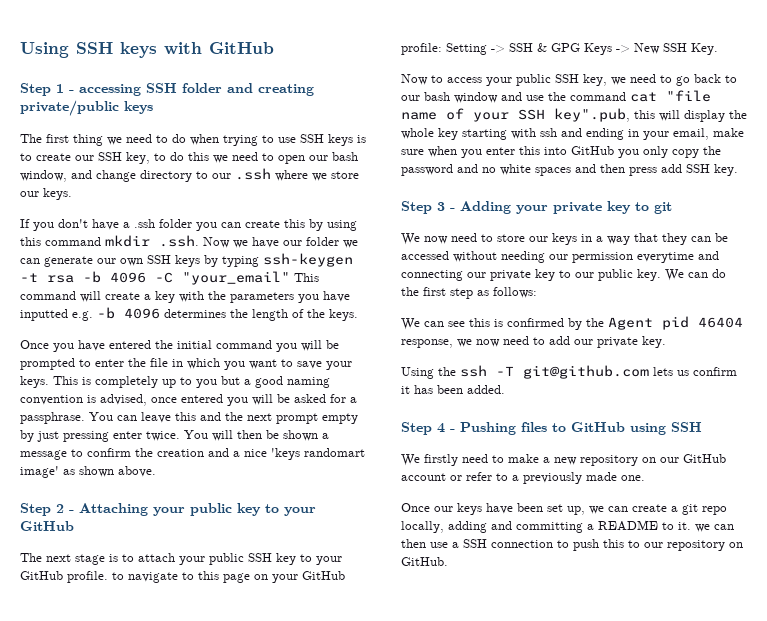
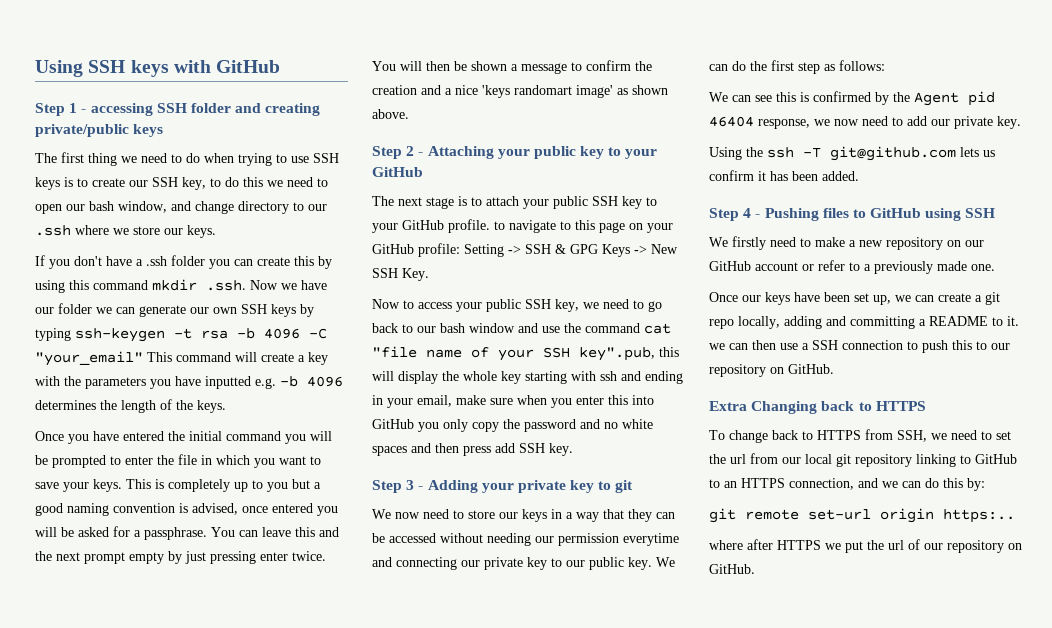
+ Extra Changing back to HTTPS
+ To change back to HTTPS from SSH, we need to set the url from our local git repository linking to GitHub to an HTTPS connection, and we can do this by:
+ git remote set-url origin https:..
+ where after HTTPS we put the url of our repository on GitHub.

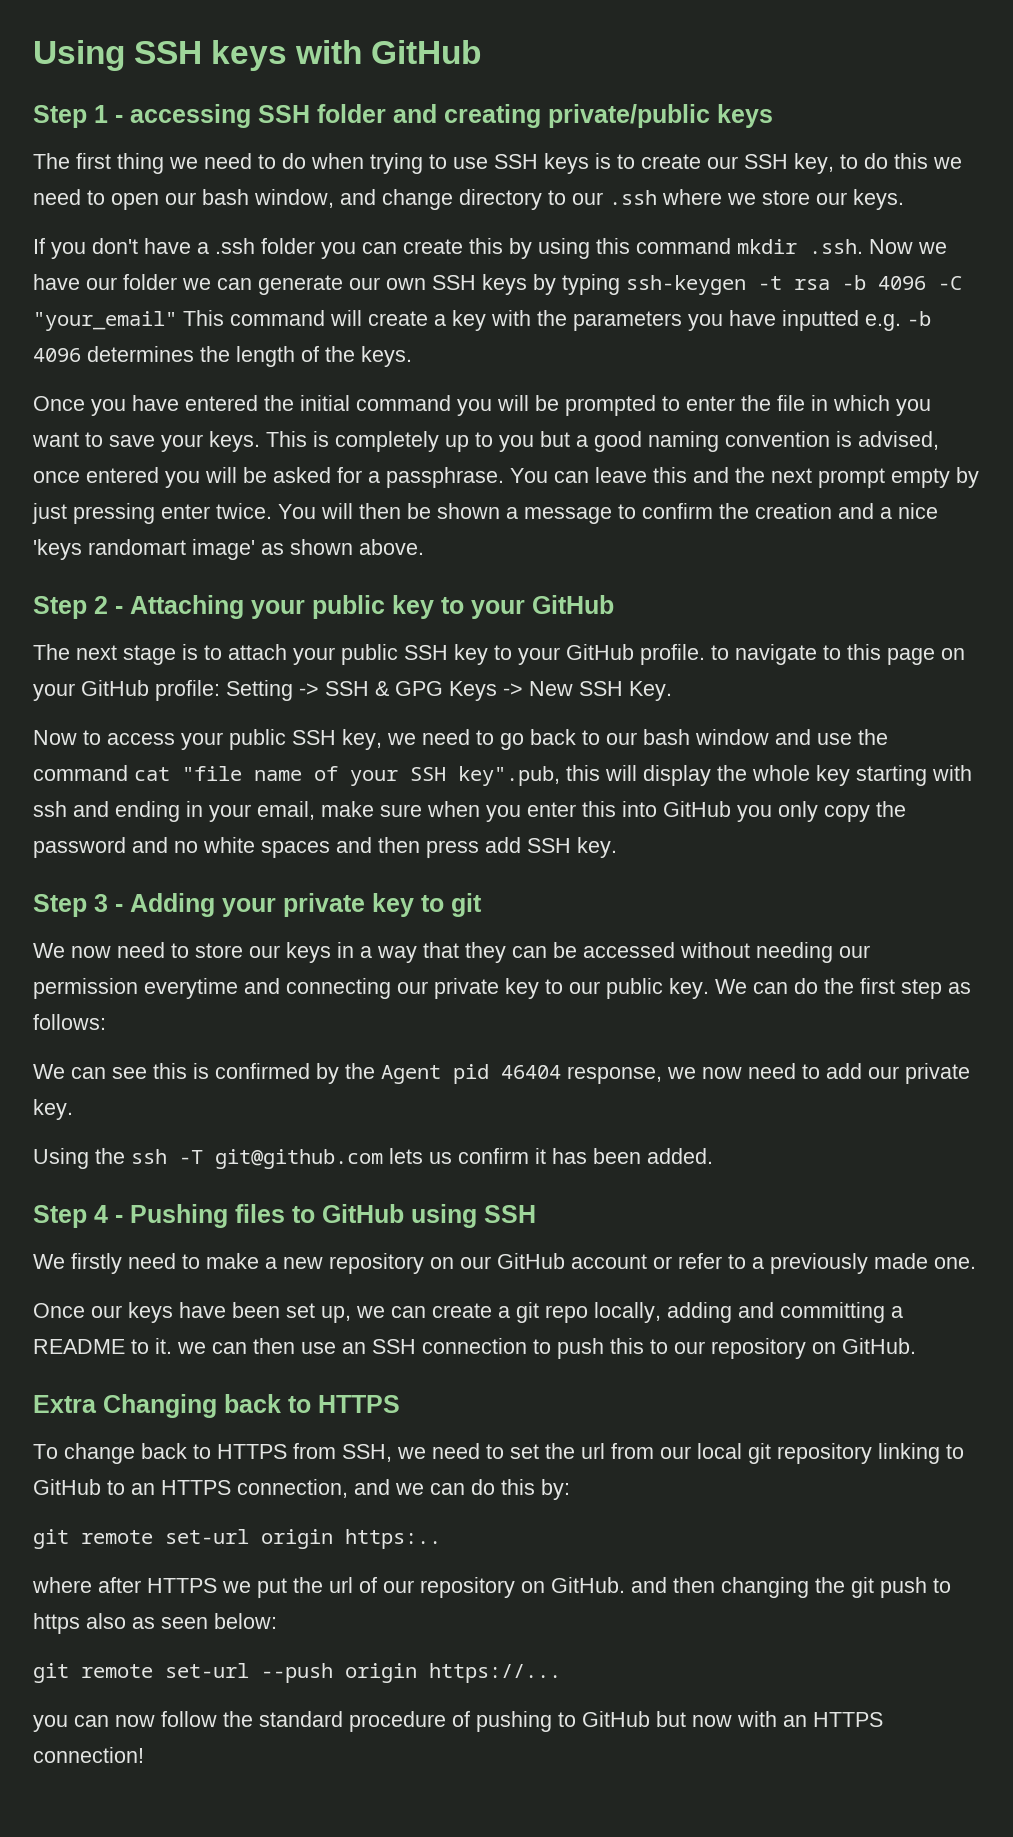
- Once our keys have been set up, we can create a git repo locally, adding and committing a README to it. we can then use a SSH connection to push this to our repository on GitHub.
+ Once our keys have been set up, we can create a git repo locally, adding and committing a README to it. we can then use an SSH connection to push this to our repository on GitHub.
- where after HTTPS we put the url of our repository on GitHub.
+ where after HTTPS we put the url of our repository on GitHub. and then changing the git push to https also as seen below:
+ git remote set-url --push origin https://...
+ you can now follow the standard procedure of pushing to GitHub but now with an HTTPS connection!

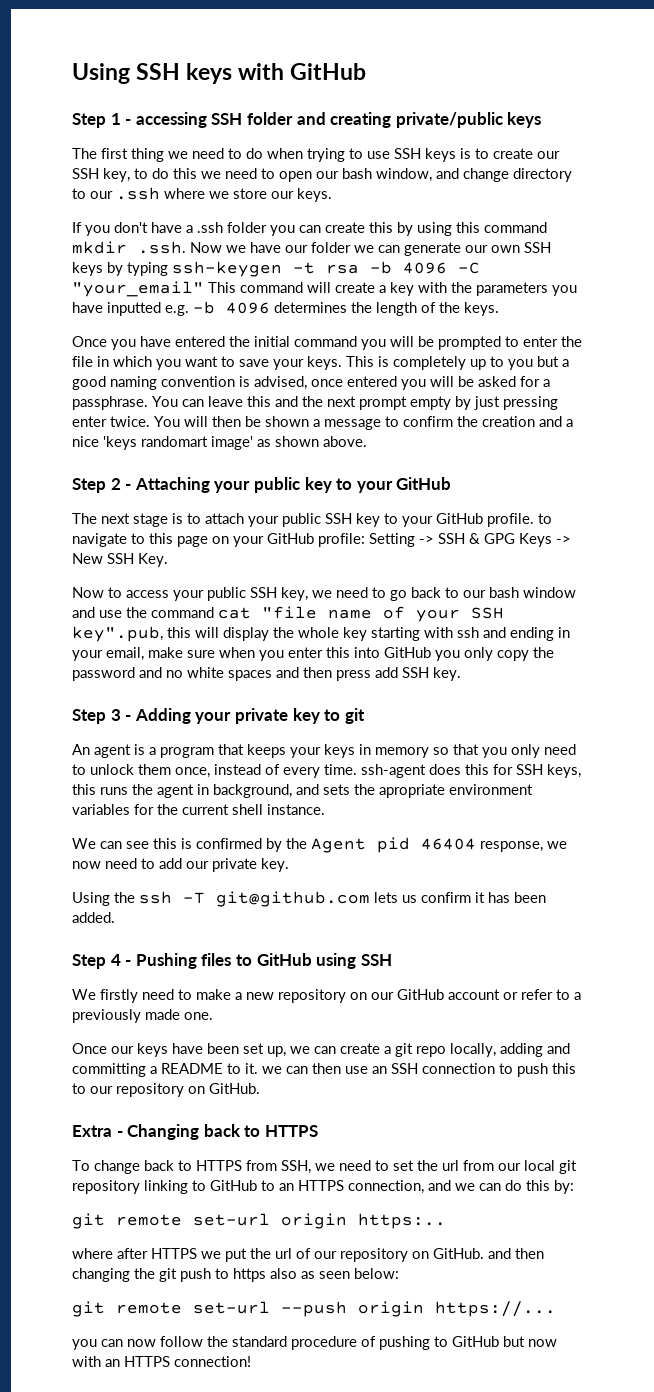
- We now need to store our keys in a way that they can be accessed without needing our permission everytime and connecting our private key to our public key. We can do the first step as follows:
+ An agent is a program that keeps your keys in memory so that you only need to unlock them once, instead of every time. ssh-agent does this for SSH keys, this runs the agent in background, and sets the apropriate environment variables for the current shell instance.
- Extra Changing back to HTTPS
+ Extra - Changing back to HTTPS

